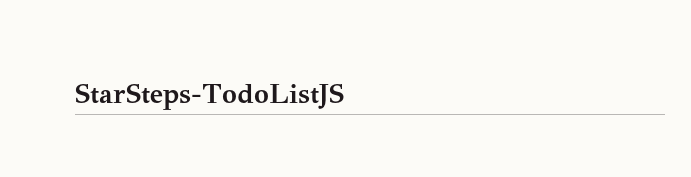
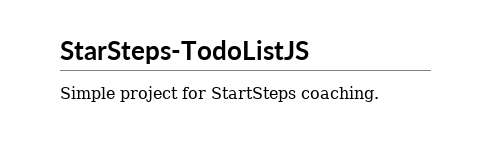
+ Simple project for StartSteps coaching.

